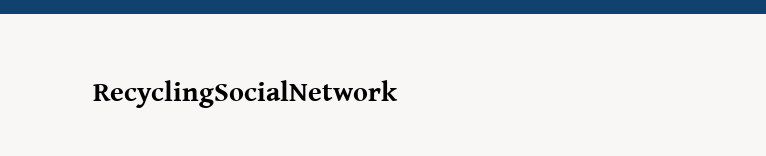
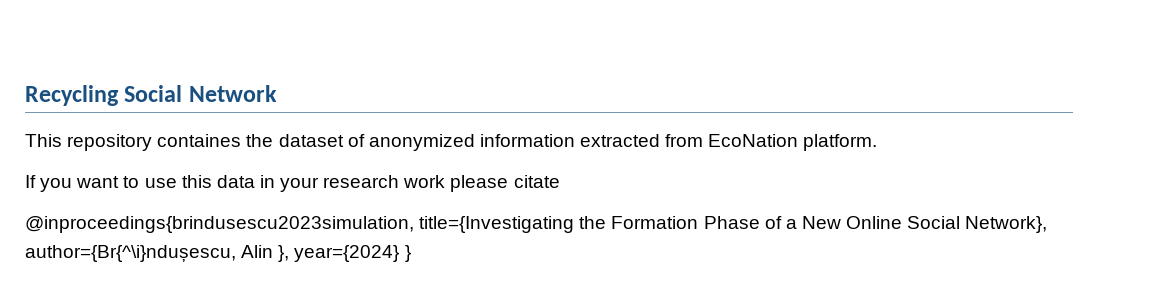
- RecyclingSocialNetwork
+ Recycling Social Network
+ This repository containes the dataset of anonymized information extracted from EcoNation platform.
+ If you want to use this data in your research work please citate
+ @inproceedings{brindusescu2023simulation, title={Investigating the Formation Phase of a New Online Social Network}, author={Br{^\i}ndușescu, Alin }, year={2024} }

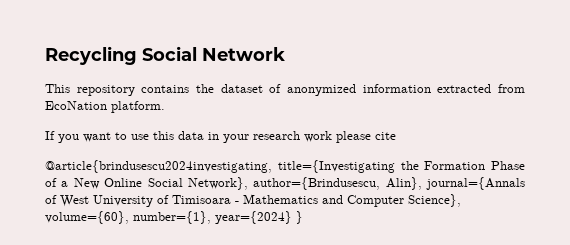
- This repository containes the dataset of anonymized information extracted from EcoNation platform.
+ This repository contains the dataset of anonymized information extracted from EcoNation platform.
- If you want to use this data in your research work please citate
- @inproceedings{brindusescu2023simulation, title={Investigating the Formation Phase of a New Online Social Network}, author={Br{^\i}ndușescu, Alin }, year={2024} }
+ If you want to use this data in your research work please cite
+ @article{brindusescu2024investigating, title={Investigating the Formation Phase of a New Online Social Network}, author={Brindusescu, Alin}, journal={Annals of West University of Timisoara - Mathematics and Computer Science}, volume={60}, number={1}, year={2024} }

